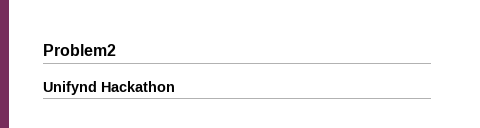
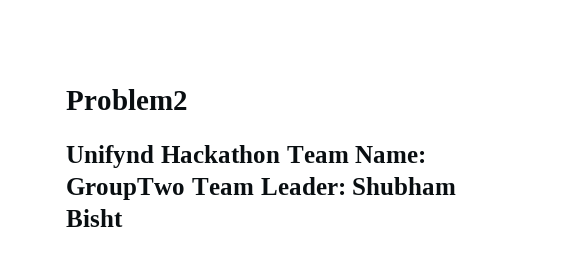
- Unifynd Hackathon
+ Unifynd Hackathon Team Name: GroupTwo Team Leader: Shubham Bisht

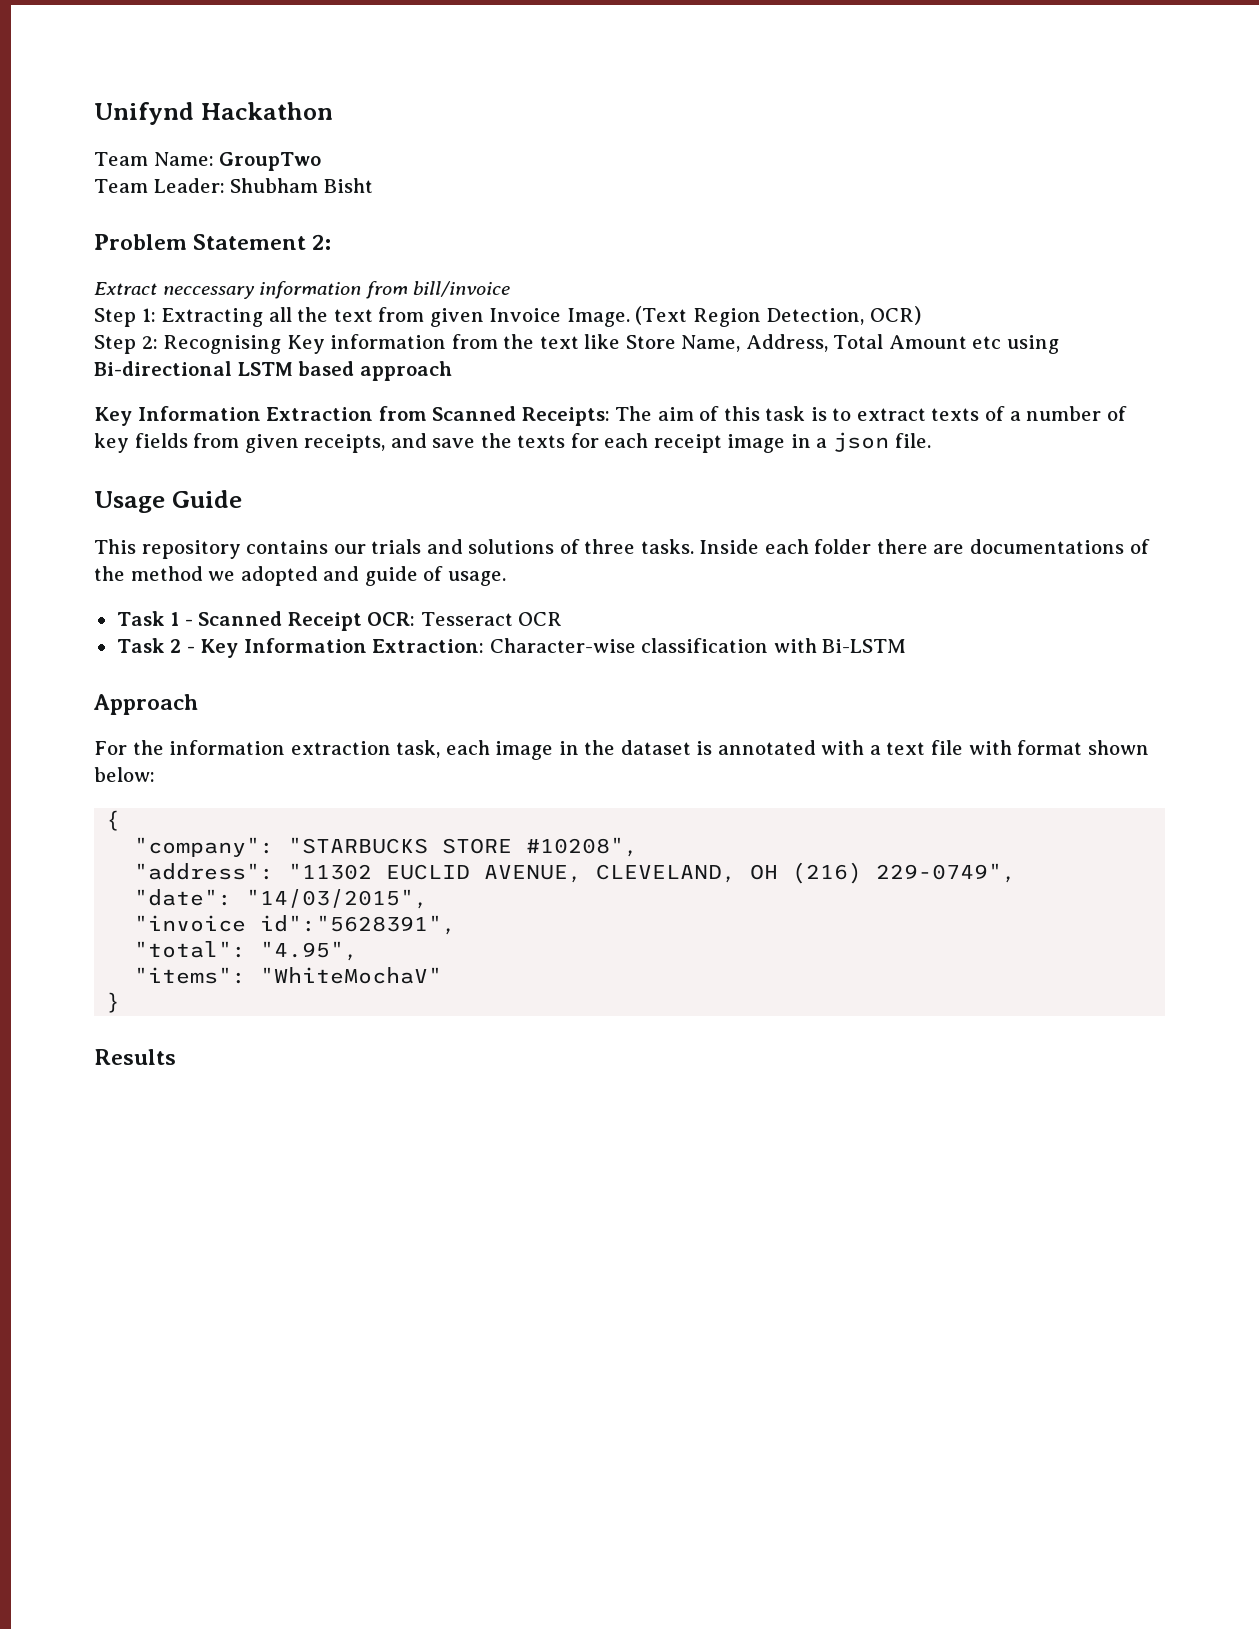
- Problem2
- Unifynd Hackathon Team Name: GroupTwo Team Leader: Shubham Bisht
+ Unifynd Hackathon
+ Team Name: GroupTwo
+ Team Leader: Shubham Bisht
+ Problem Statement 2:
+ Extract neccessary information from bill/invoice
+ Step 1: Extracting all the text from given Invoice Image. (Text Region Detection, OCR)
+ Step 2: Recognising Key information from the text like Store Name, Address, Total Amount etc using Bi-directional LSTM based approach
+ Key Information Extraction from Scanned Receipts: The aim of this task is to extract texts of a number of key fields from given receipts, and save the texts for each receipt image in a json file.
+ Usage Guide
+ This repository contains our trials and solutions of three tasks. Inside each folder there are documentations of the method we adopted and guide of usage.
+ Task 1 - Scanned Receipt OCR: Tesseract OCR
+ Task 2 - Key Information Extraction: Character-wise classification with Bi-LSTM
+ Approach
+ For the information extraction task, each image in the dataset is annotated with a text file with format shown below:
+ {
+ "company": "STARBUCKS STORE #10208",
+ "address": "11302 EUCLID AVENUE, CLEVELAND, OH (216) 229-0749",
+ "date": "14/03/2015",
+ "invoice id":"5628391",
+ "total": "4.95",
+ "items": "WhiteMochaV"
+ }
+ Results

